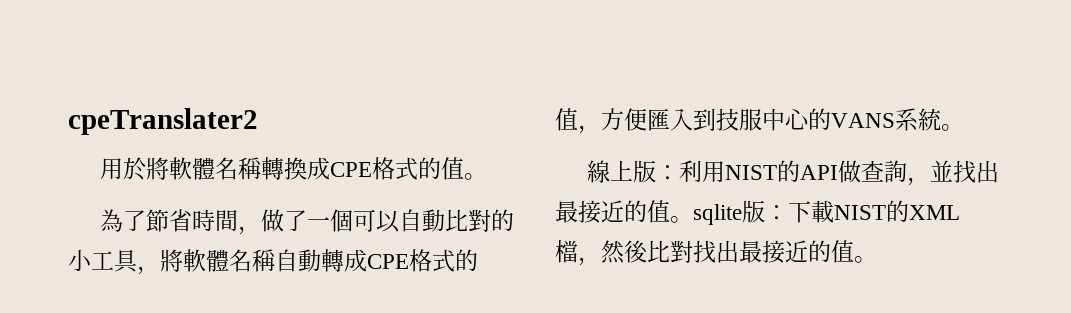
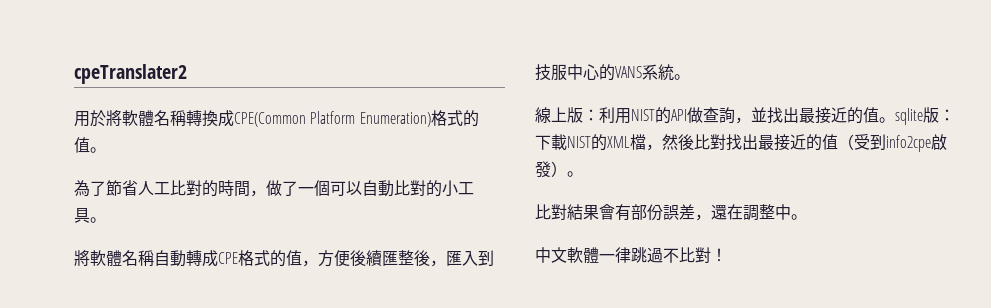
- 用於將軟體名稱轉換成CPE格式的值。
+ 用於將軟體名稱轉換成CPE(Common Platform Enumeration)格式的值。
- 為了節省時間，做了一個可以自動比對的小工具，將軟體名稱自動轉成CPE格式的值，方便匯入到技服中心的VANS系統。
+ 為了節省人工比對的時間，做了一個可以自動比對的小工具。
+ 將軟體名稱自動轉成CPE格式的值，方便後續匯整後，匯入到技服中心的VANS系統。
- 線上版：利用NIST的API做查詢，並找出最接近的值。sqlite版：下載NIST的XML檔，然後比對找出最接近的值。
+ 線上版：利用NIST的API做查詢，並找出最接近的值。sqlite版：下載NIST的XML檔，然後比對找出最接近的值（受到info2cpe啟發）。
+ 比對結果會有部份誤差，還在調整中。
+ 中文軟體一律跳過不比對！

